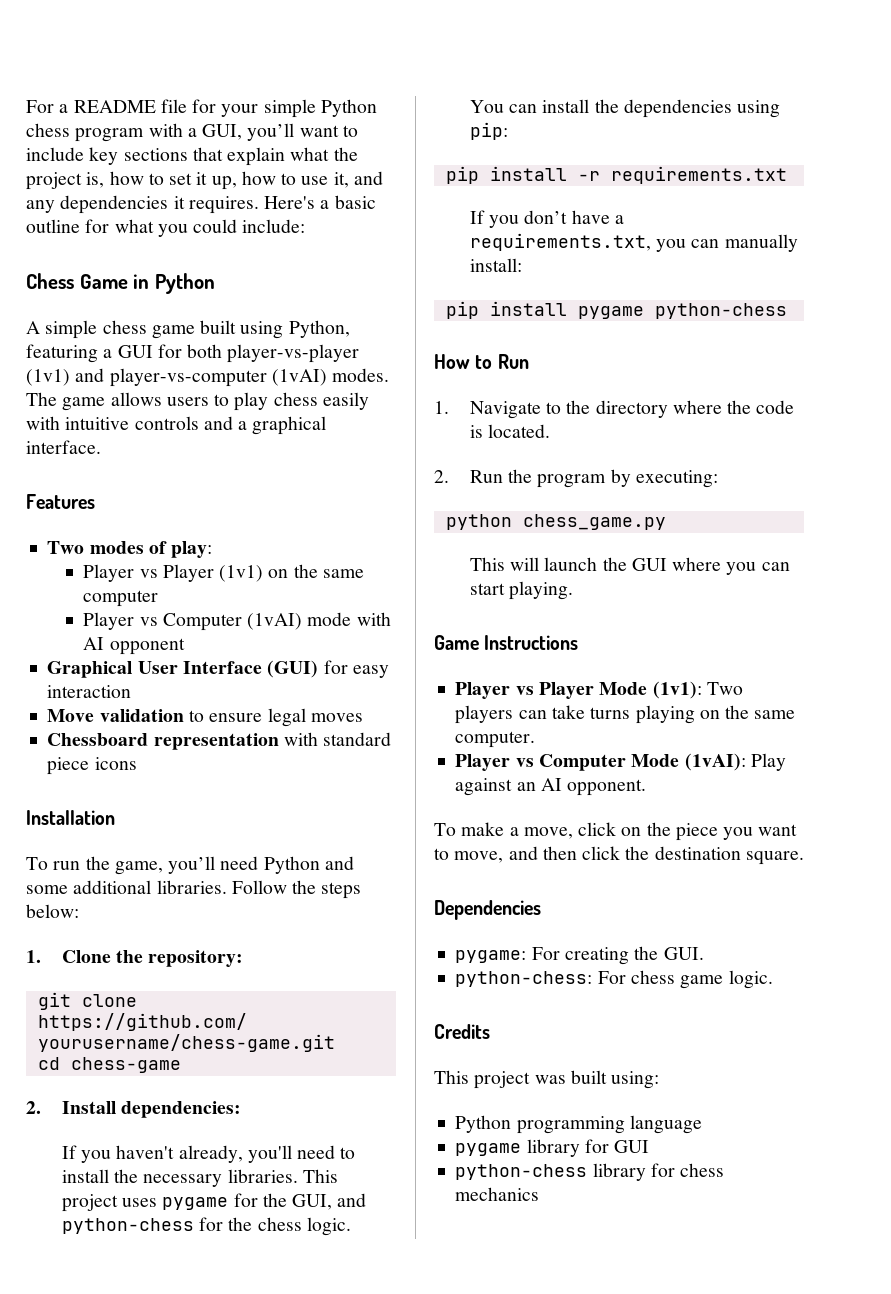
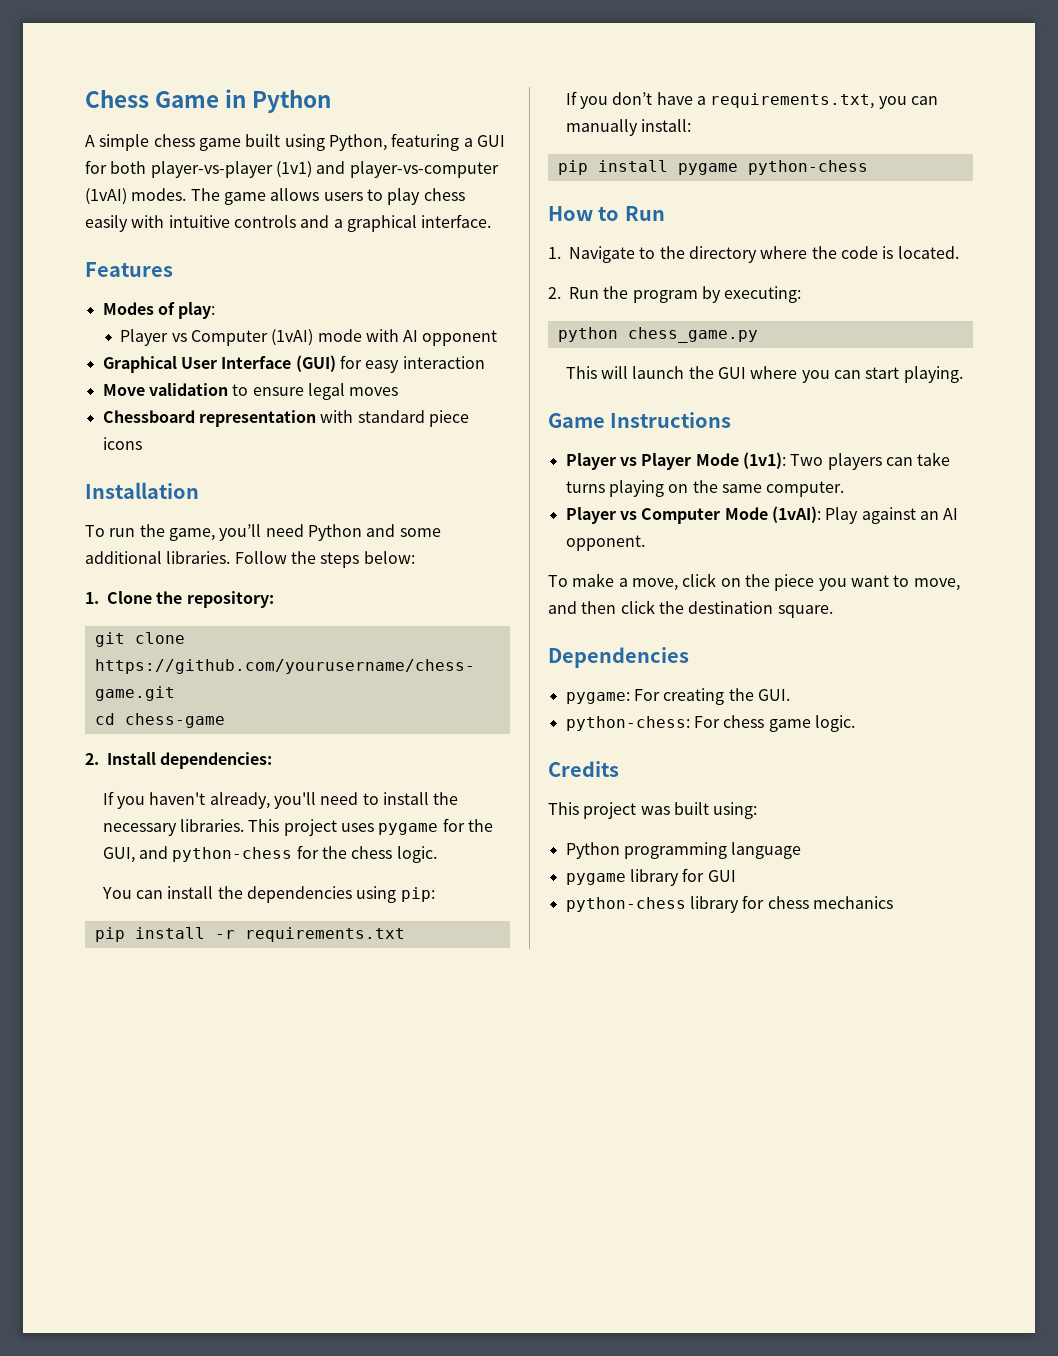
- For a README file for your simple Python chess program with a GUI, you’ll want to include key sections that explain what the project is, how to set it up, how to use it, and any dependencies it requires. Here's a basic outline for what you could include:
- Two modes of play:
+ Modes of play:
- Player vs Player (1v1) on the same computer

